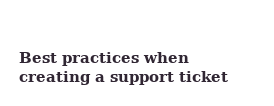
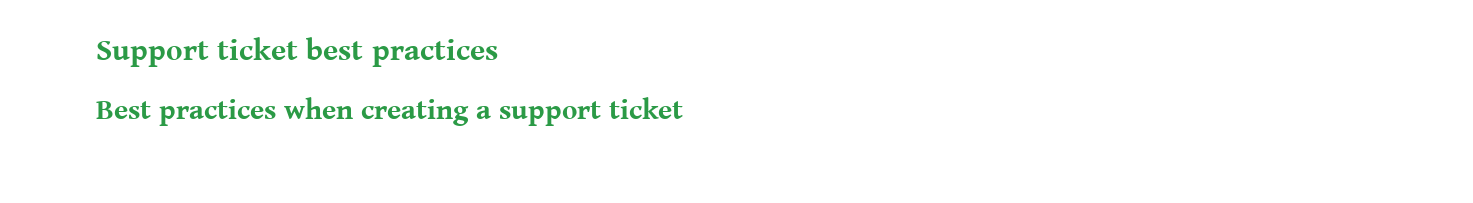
+ Support ticket best practices

